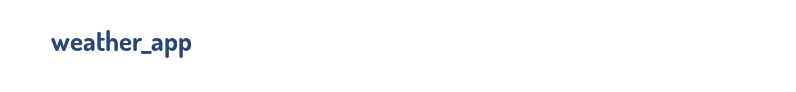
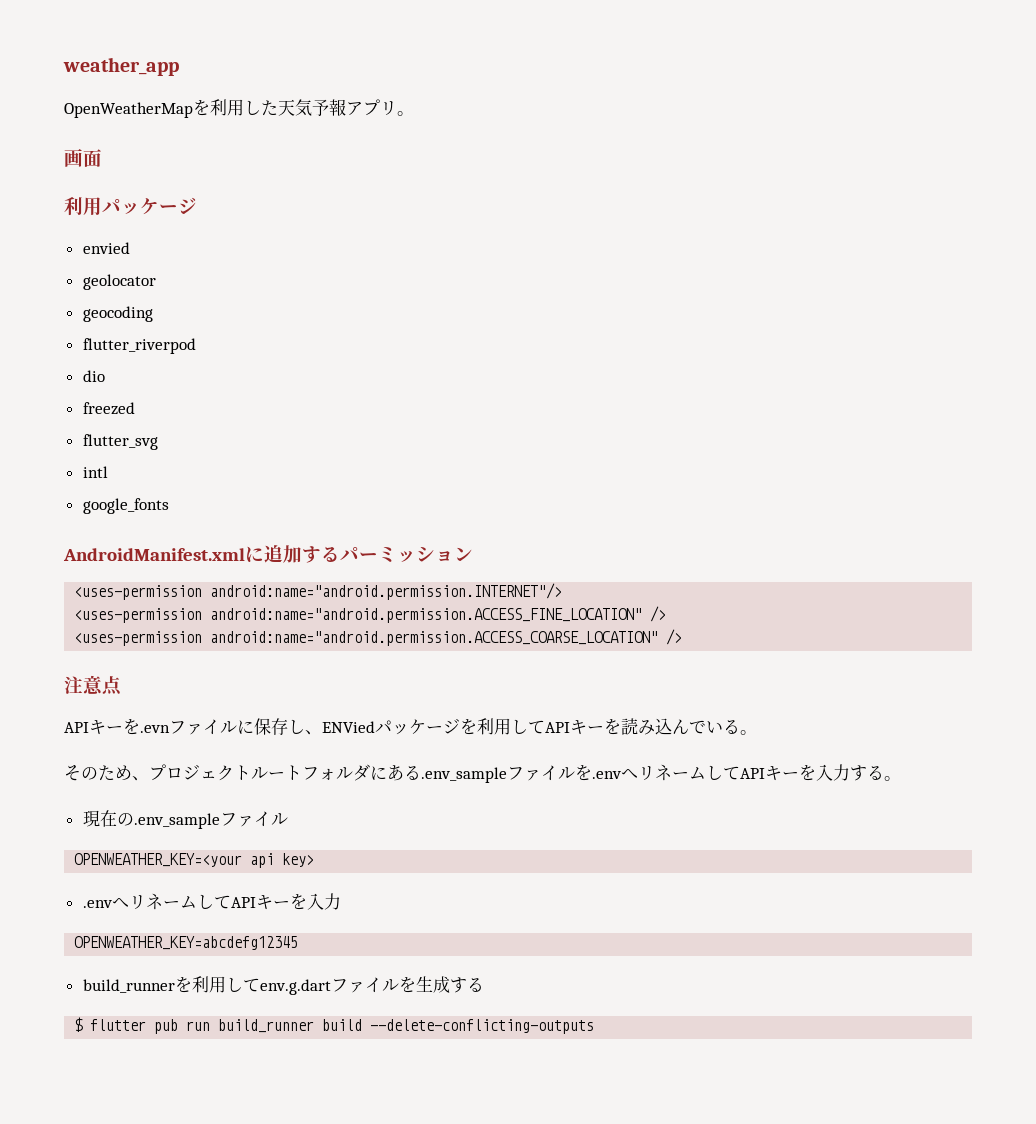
+ OpenWeatherMapを利用した天気予報アプリ。
+ 画面
+ 利用パッケージ
+ envied
+ geolocator
+ geocoding
+ flutter_riverpod
+ dio
+ freezed
+ flutter_svg
+ intl
+ google_fonts
+ AndroidManifest.xmlに追加するパーミッション
+ <uses-permission android:name="android.permission.INTERNET"/>
+ <uses-permission android:name="android.permission.ACCESS_FINE_LOCATION" />
+ <uses-permission android:name="android.permission.ACCESS_COARSE_LOCATION" />
+ 注意点
+ APIキーを.evnファイルに保存し、ENViedパッケージを利用してAPIキーを読み込んでいる。
+ そのため、プロジェクトルートフォルダにある.env_sampleファイルを.envへリネームしてAPIキーを入力する。
+ 現在の.env_sampleファイル
+ OPENWEATHER_KEY=<your api key>
+ .envへリネームしてAPIキーを入力
+ OPENWEATHER_KEY=abcdefg12345
+ build_runnerを利用してenv.g.dartファイルを生成する
+ $ flutter pub run build_runner build --delete-conflicting-outputs

